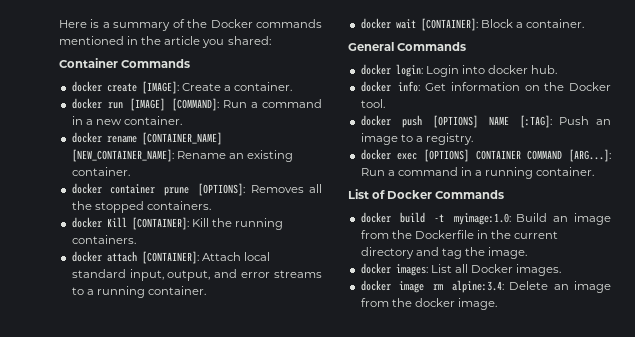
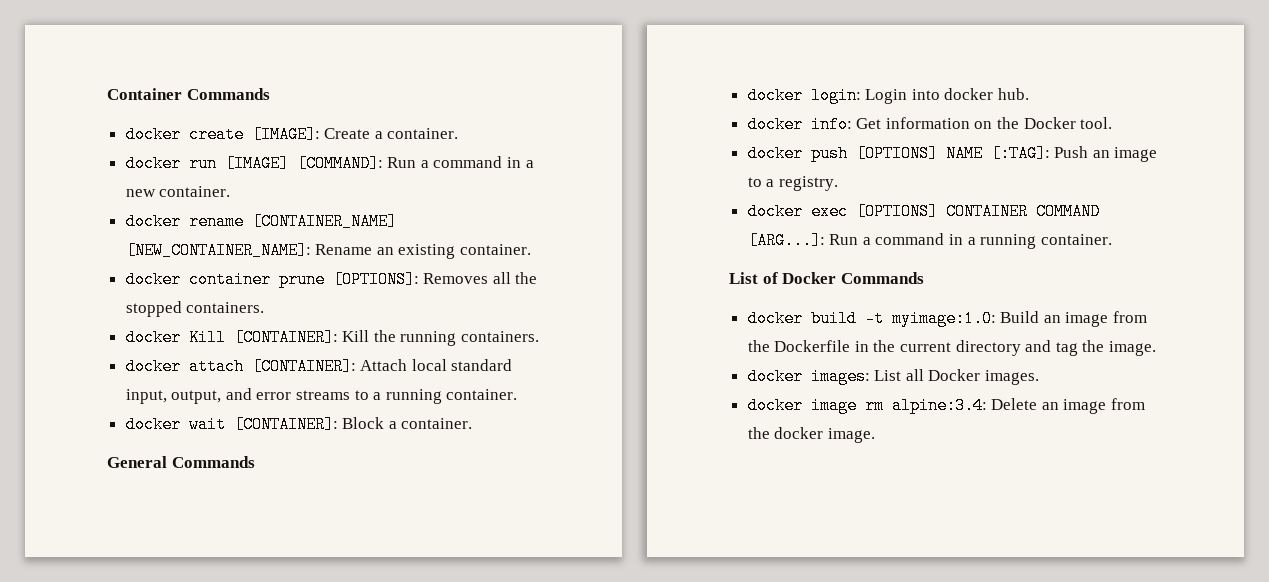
- Here is a summary of the Docker commands mentioned in the article you shared:

